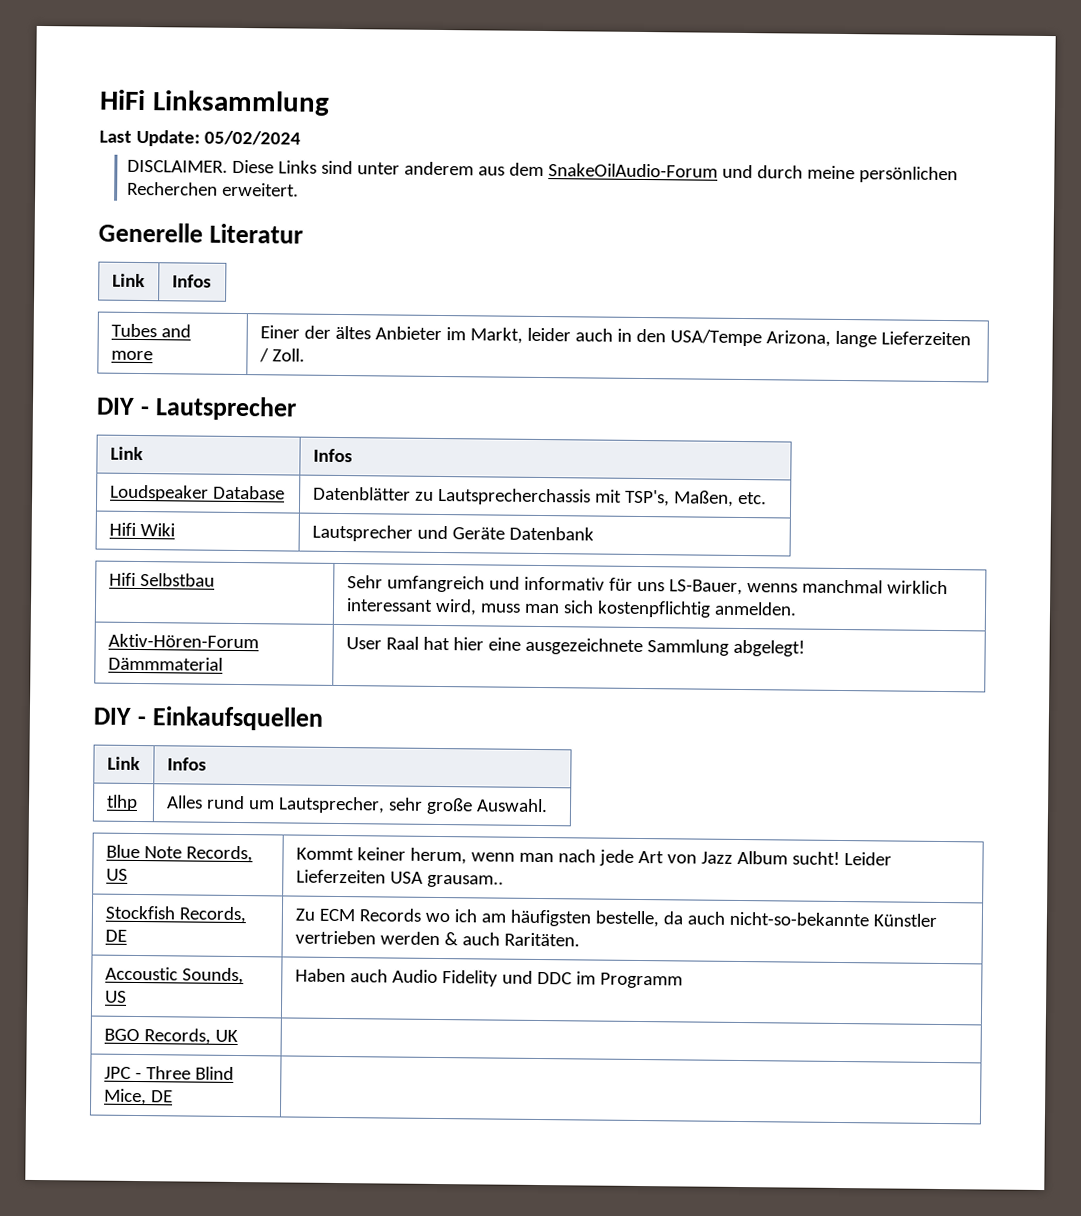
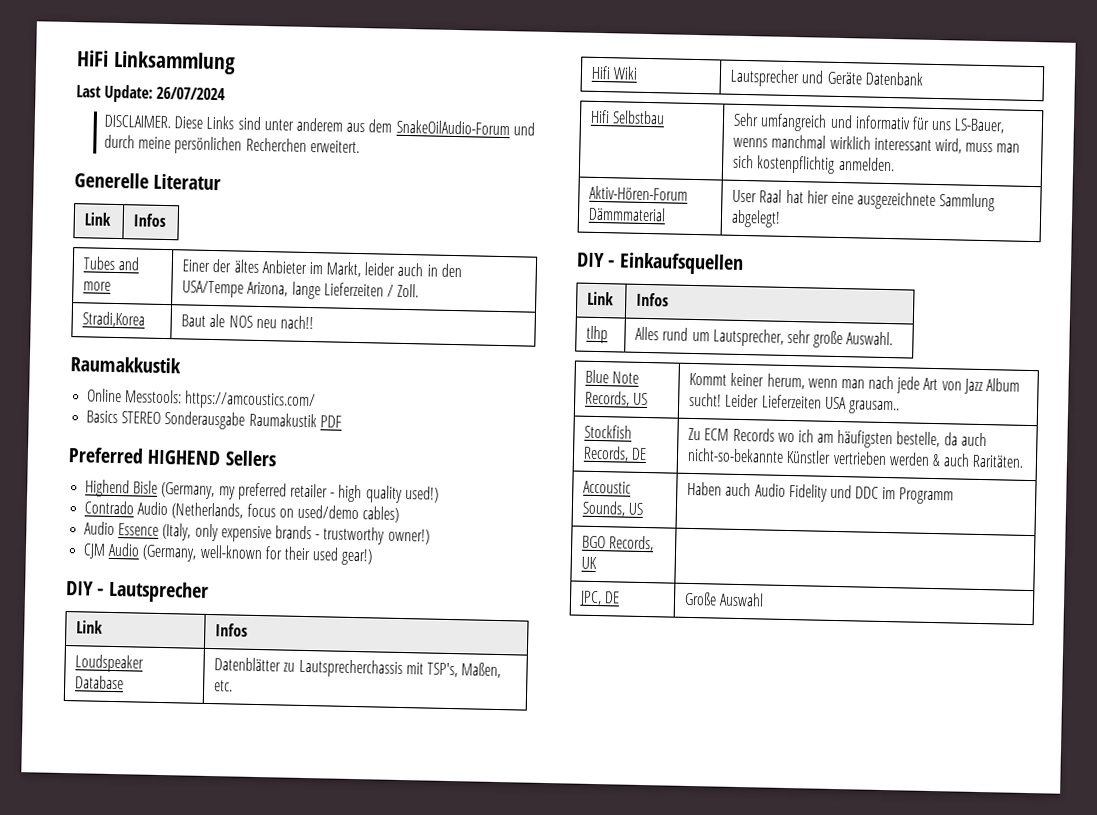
- Last Update: 05/02/2024
+ Last Update: 26/07/2024
+ Stradi,Korea | Baut ale NOS neu nach!!
+ Raumakkustik
+ Online Messtools: https://amcoustics.com/
+ Basics STEREO Sonderausgabe Raumakustik PDF
+ Preferred HIGHEND Sellers
+ Highend Bisle (Germany, my preferred retailer - high quality used!)
+ Contrado Audio (Netherlands, focus on used/demo cables)
+ Audio Essence (Italy, only expensive brands - trustworthy owner!)
+ CJM Audio (Germany, well-known for their used gear!)
- JPC - Three Blind Mice, DE |
+ JPC, DE | Große Auswahl

